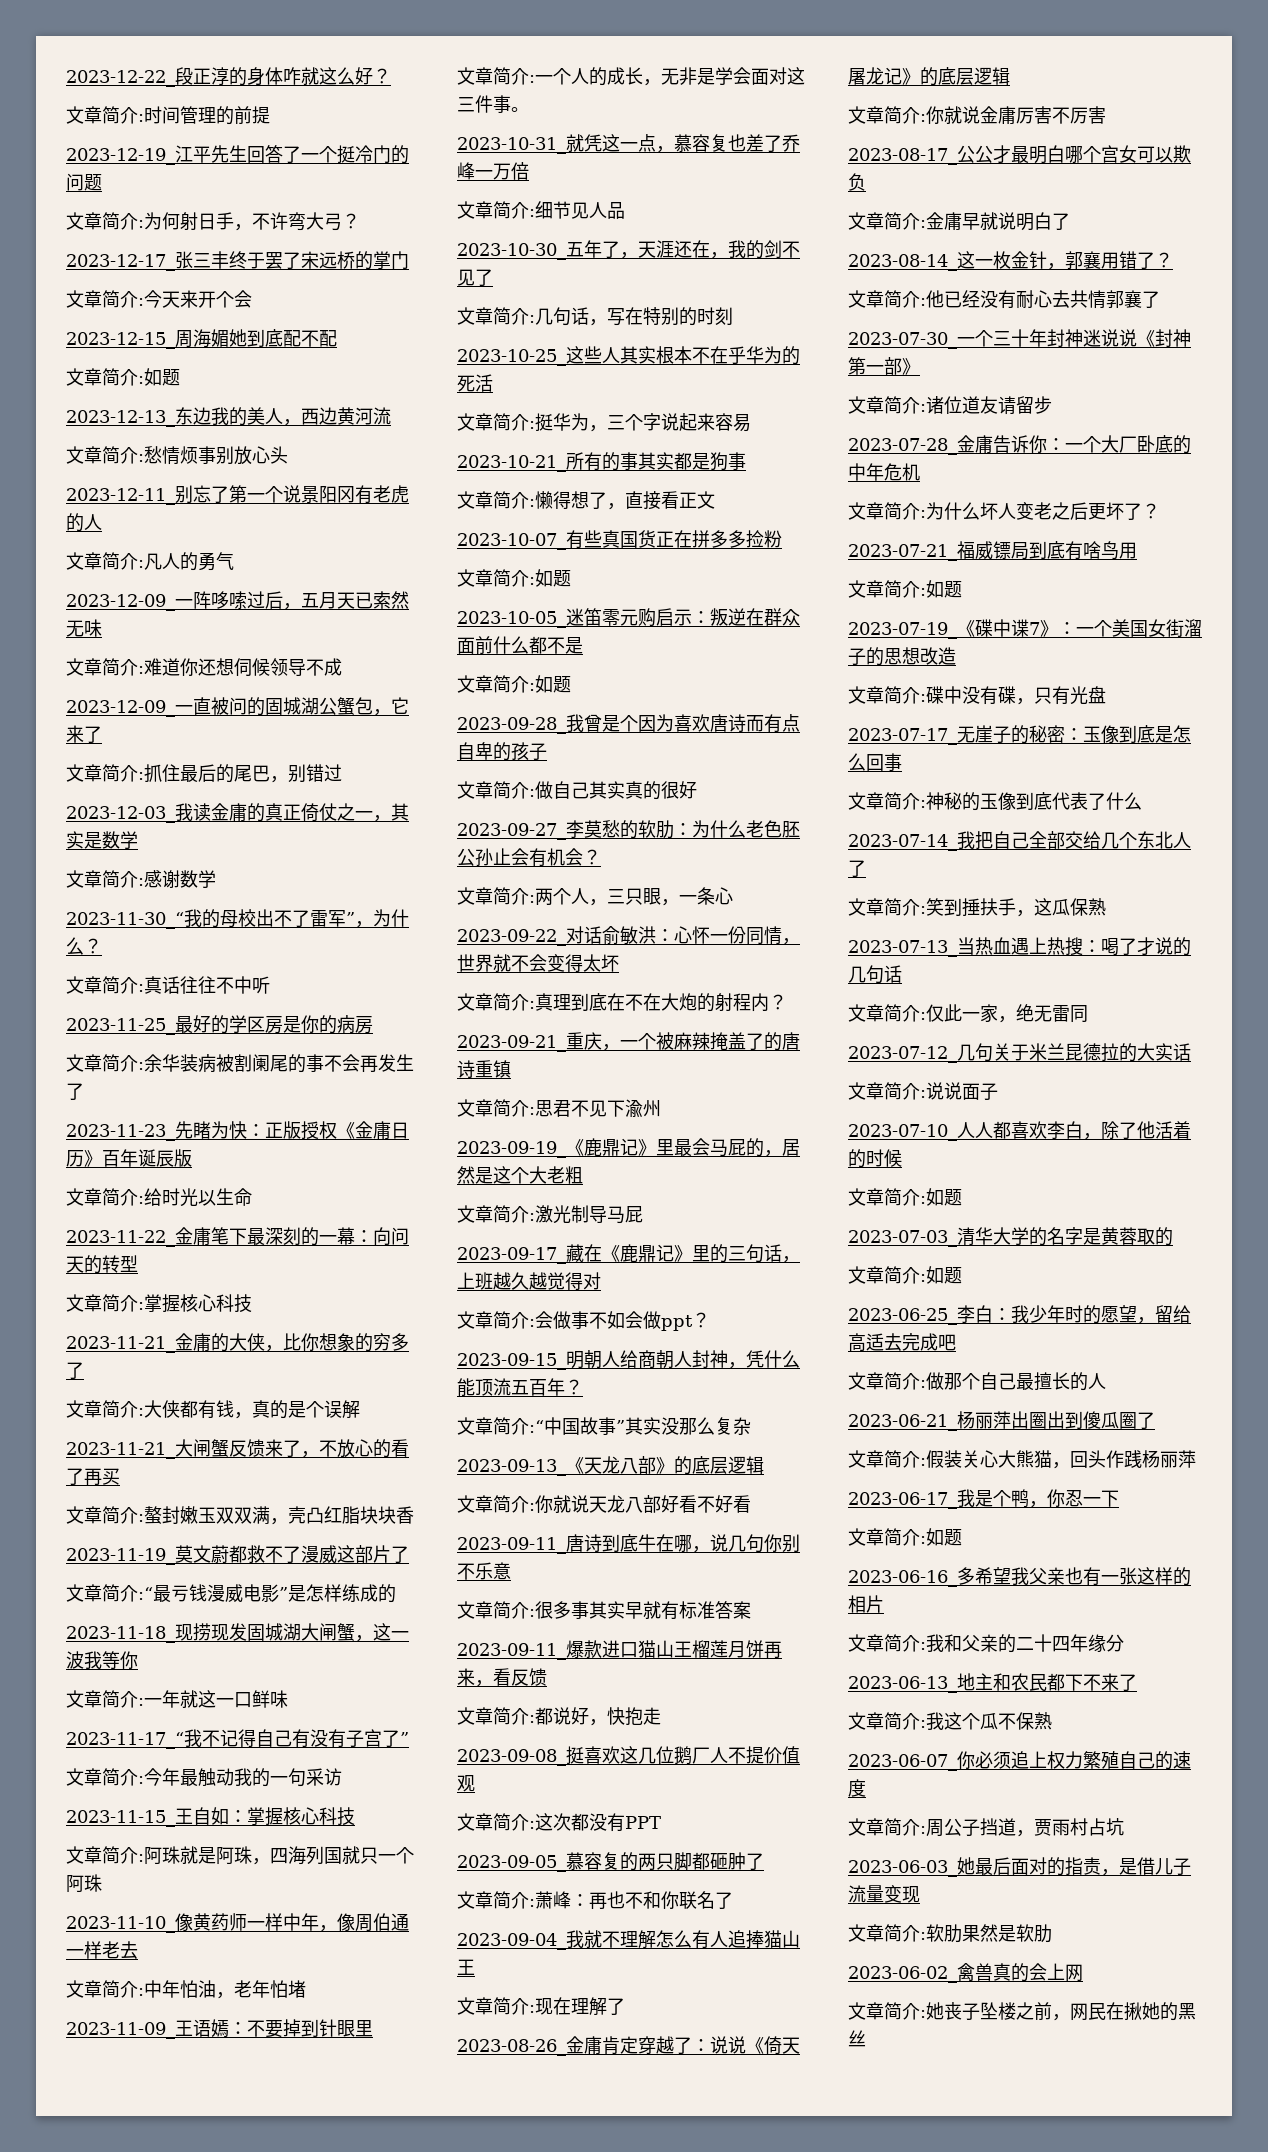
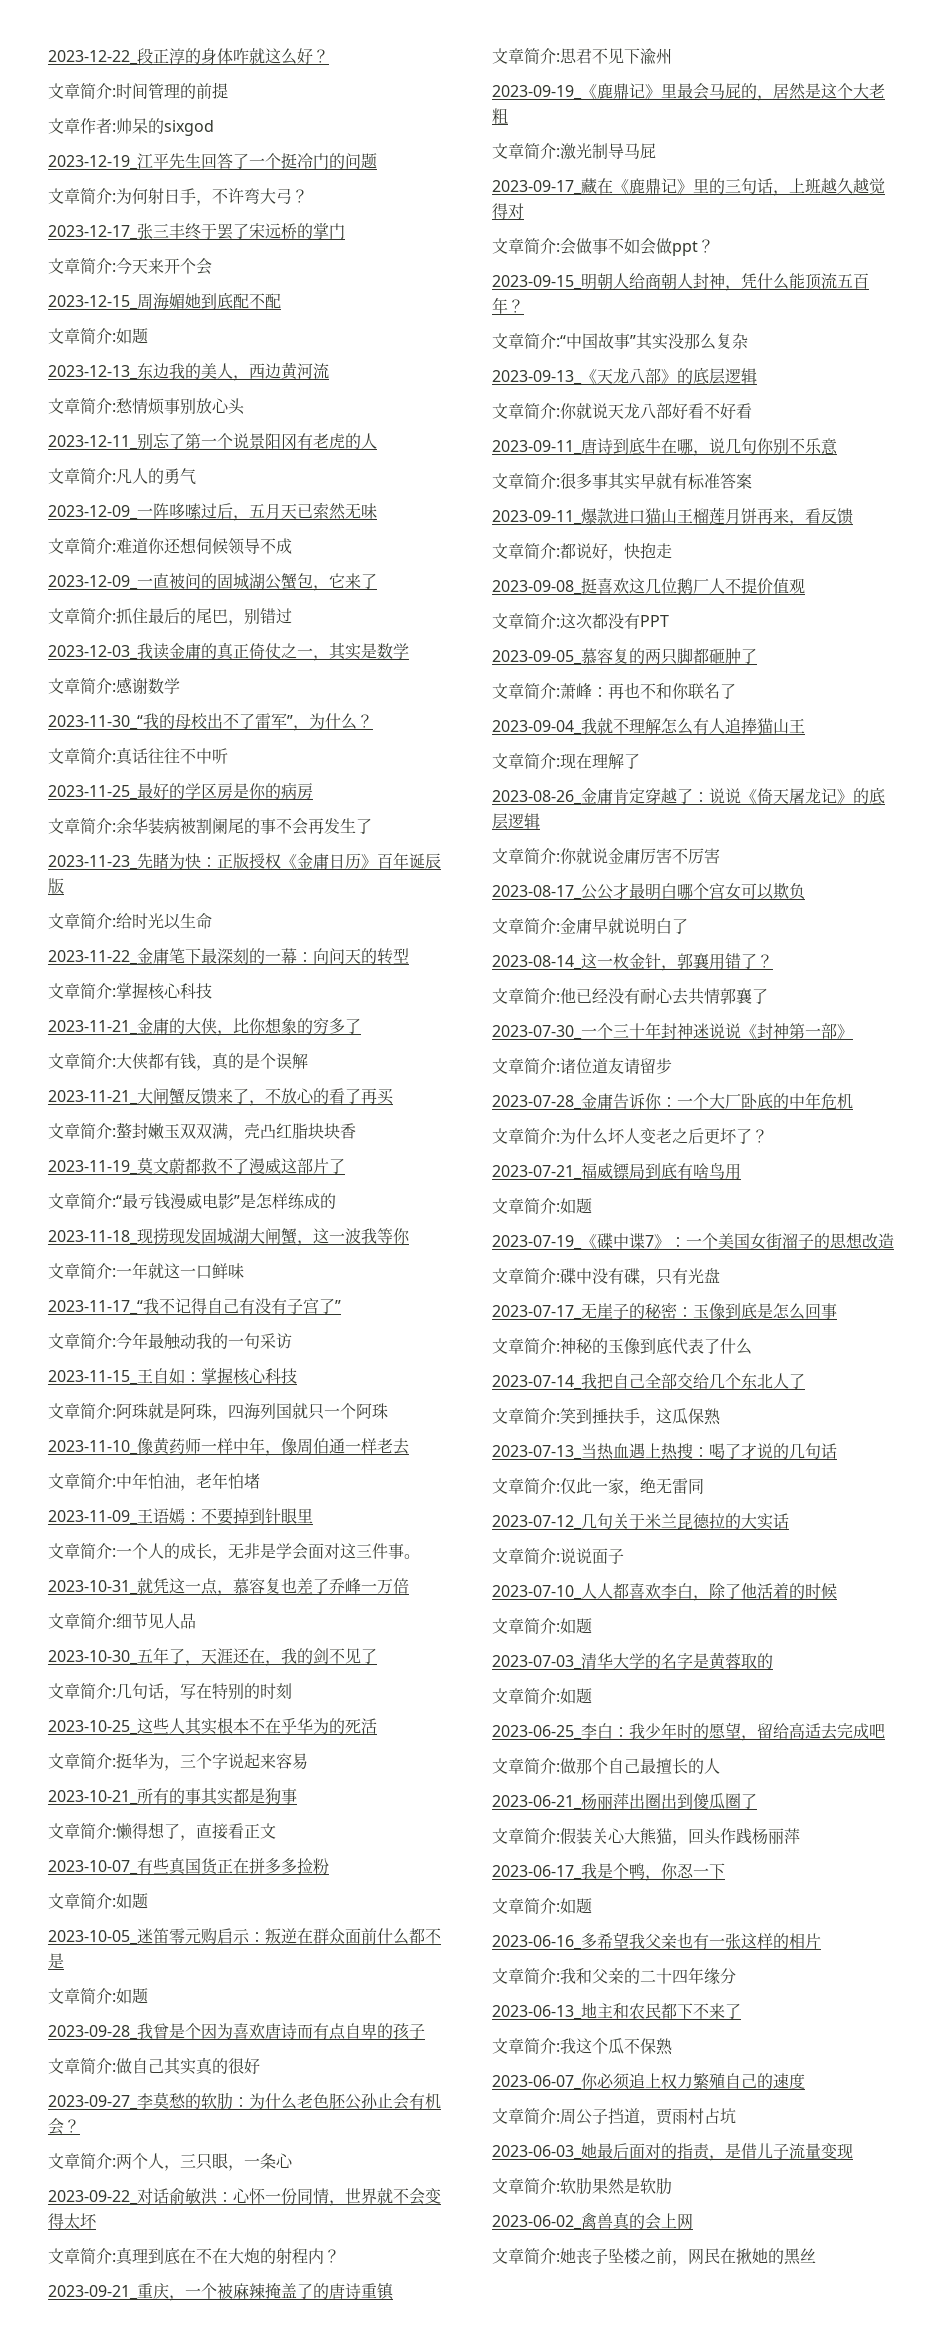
+ 文章作者:帅呆的sixgod

